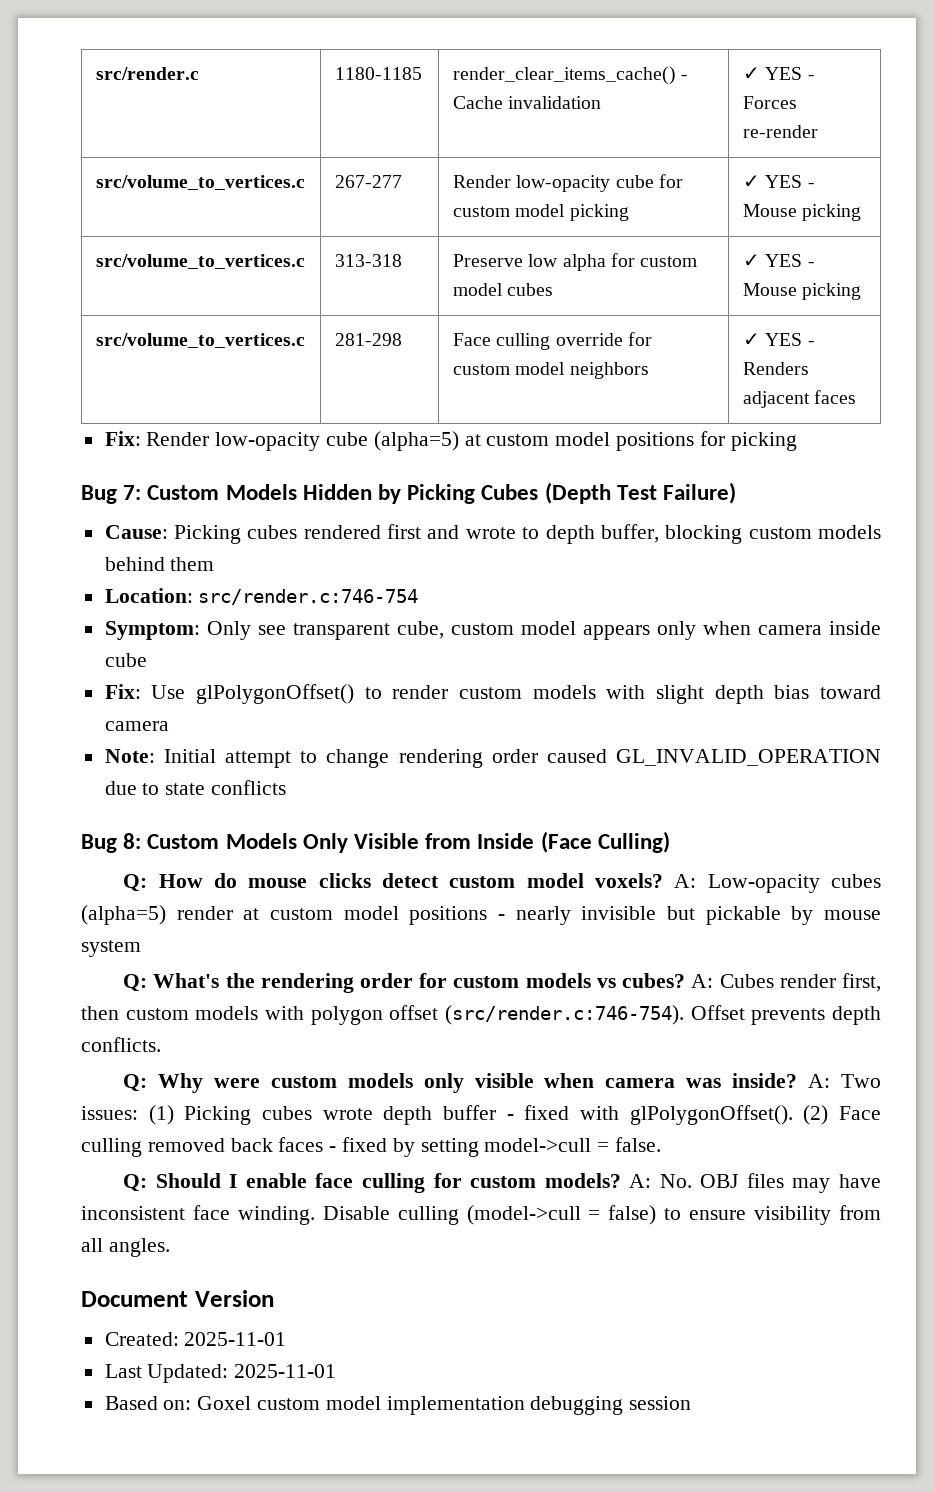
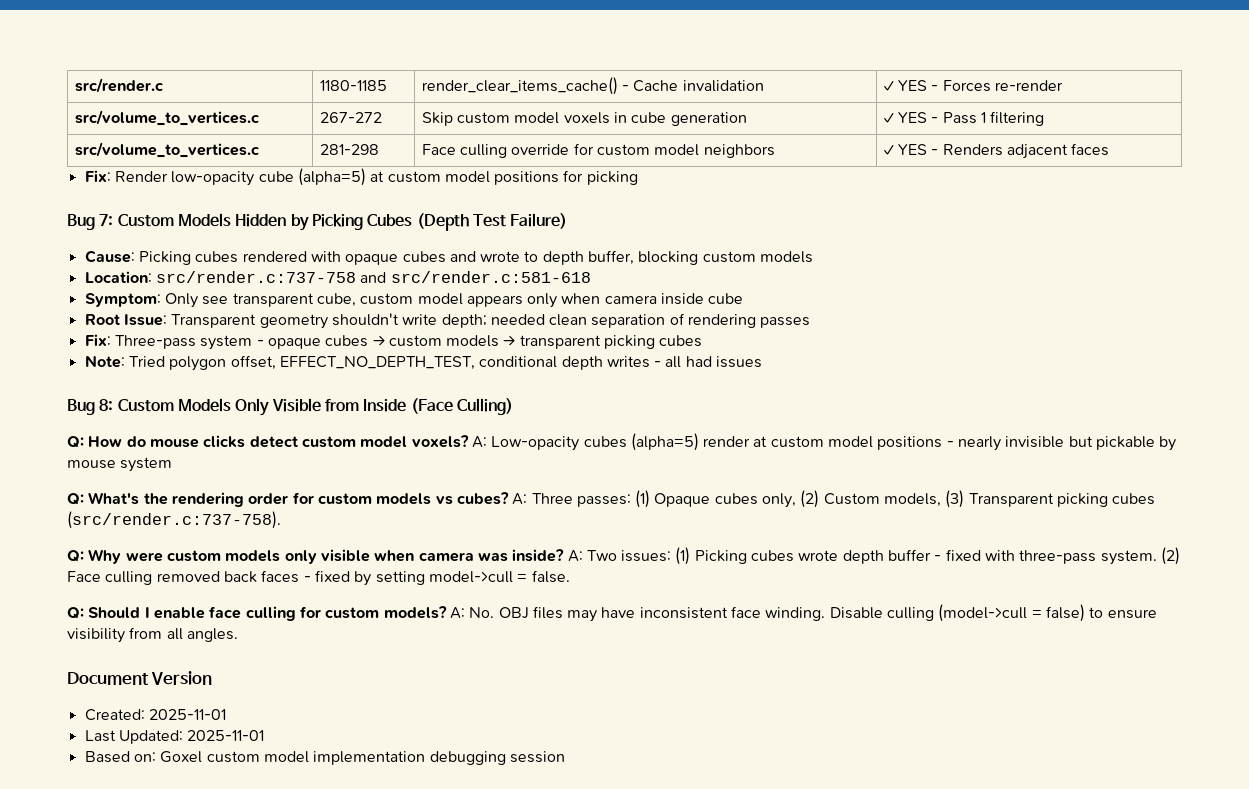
- src/volume_to_vertices.c | 267-277 | Render low-opacity cube for custom model picking | ✓ YES - Mouse picking
- src/volume_to_vertices.c | 313-318 | Preserve low alpha for custom model cubes | ✓ YES - Mouse picking
+ src/volume_to_vertices.c | 267-272 | Skip custom model voxels in cube generation | ✓ YES - Pass 1 filtering
- Cause: Picking cubes rendered first and wrote to depth buffer, blocking custom models behind them
+ Cause: Picking cubes rendered with opaque cubes and wrote to depth buffer, blocking custom models
- Location: src/render.c:746-754
+ Location: src/render.c:737-758 and src/render.c:581-618
- Fix: Use glPolygonOffset() to render custom models with slight depth bias toward camera
- Note: Initial attempt to change rendering order caused GL_INVALID_OPERATION due to state conflicts
+ Root Issue: Transparent geometry shouldn't write depth; needed clean separation of rendering passes
+ Fix: Three-pass system - opaque cubes → custom models → transparent picking cubes
+ Note: Tried polygon offset, EFFECT_NO_DEPTH_TEST, conditional depth writes - all had issues
- A: Cubes render first, then custom models with polygon offset (src/render.c:746-754). Offset prevents depth conflicts.
+ A: Three passes: (1) Opaque cubes only, (2) Custom models, (3) Transparent picking cubes (src/render.c:737-758).
- A: Two issues: (1) Picking cubes wrote depth buffer - fixed with glPolygonOffset().
+ A: Two issues: (1) Picking cubes wrote depth buffer - fixed with three-pass system.

